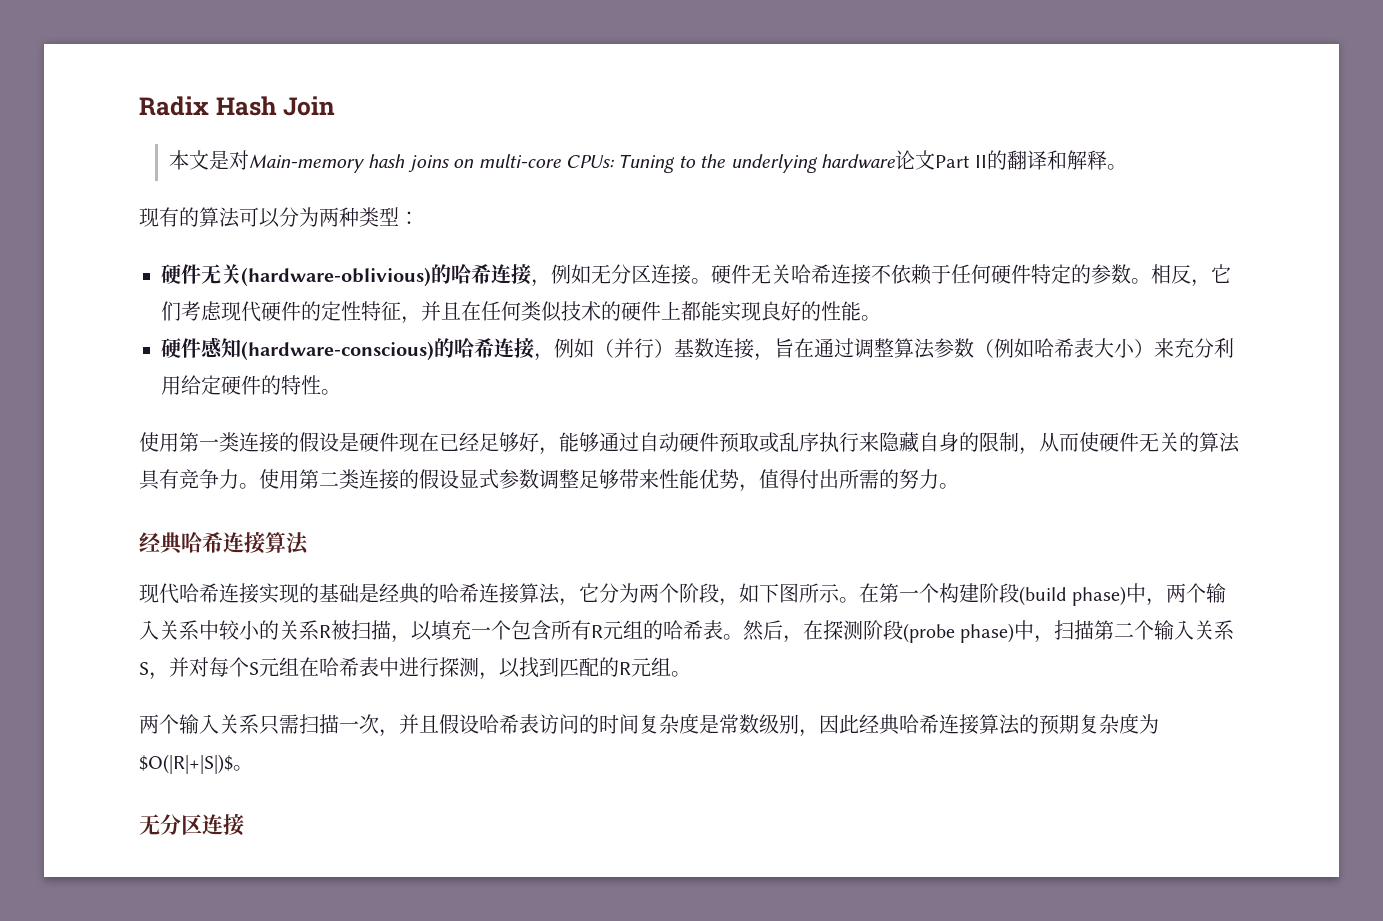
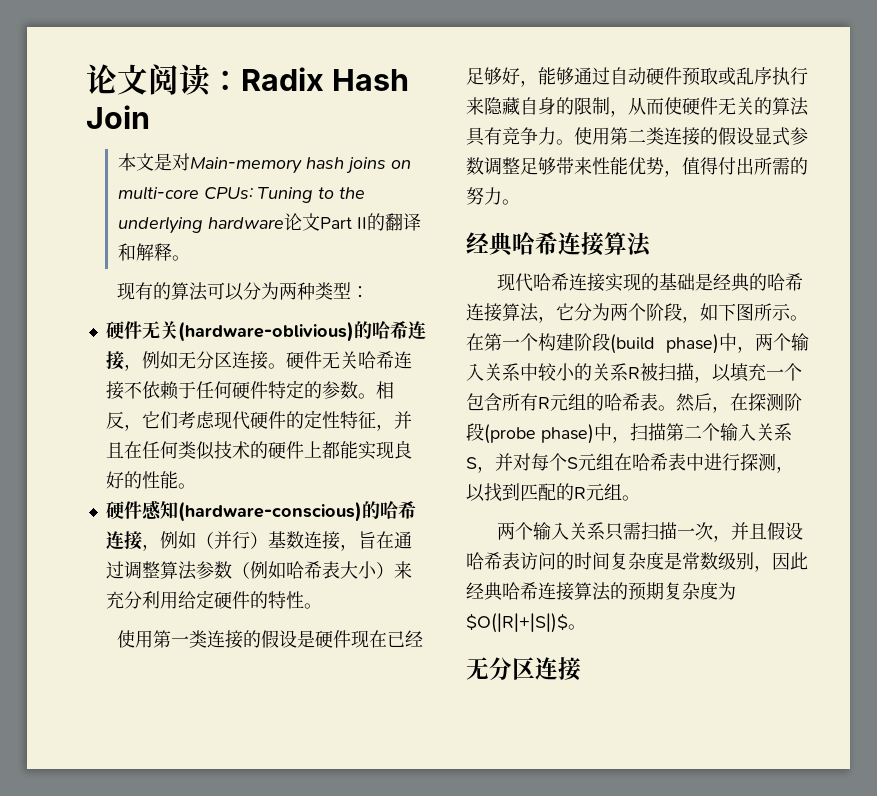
- Radix Hash Join
+ 论文阅读：Radix Hash Join

